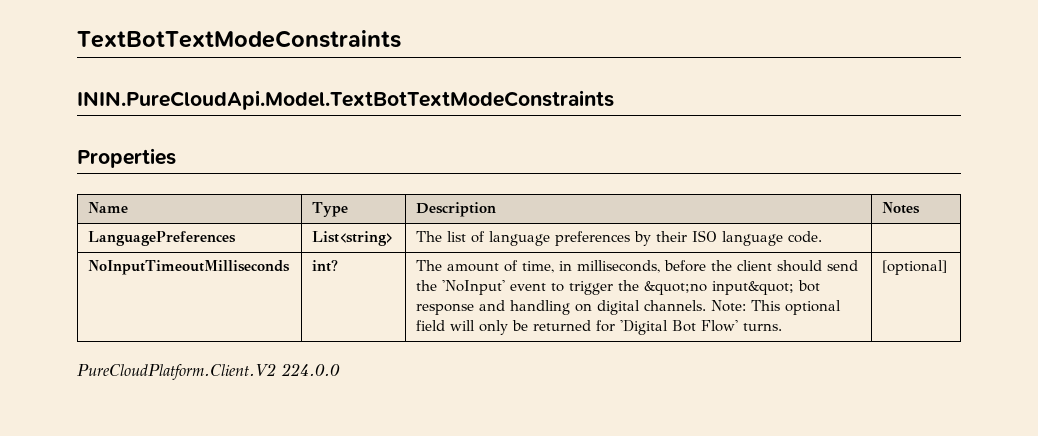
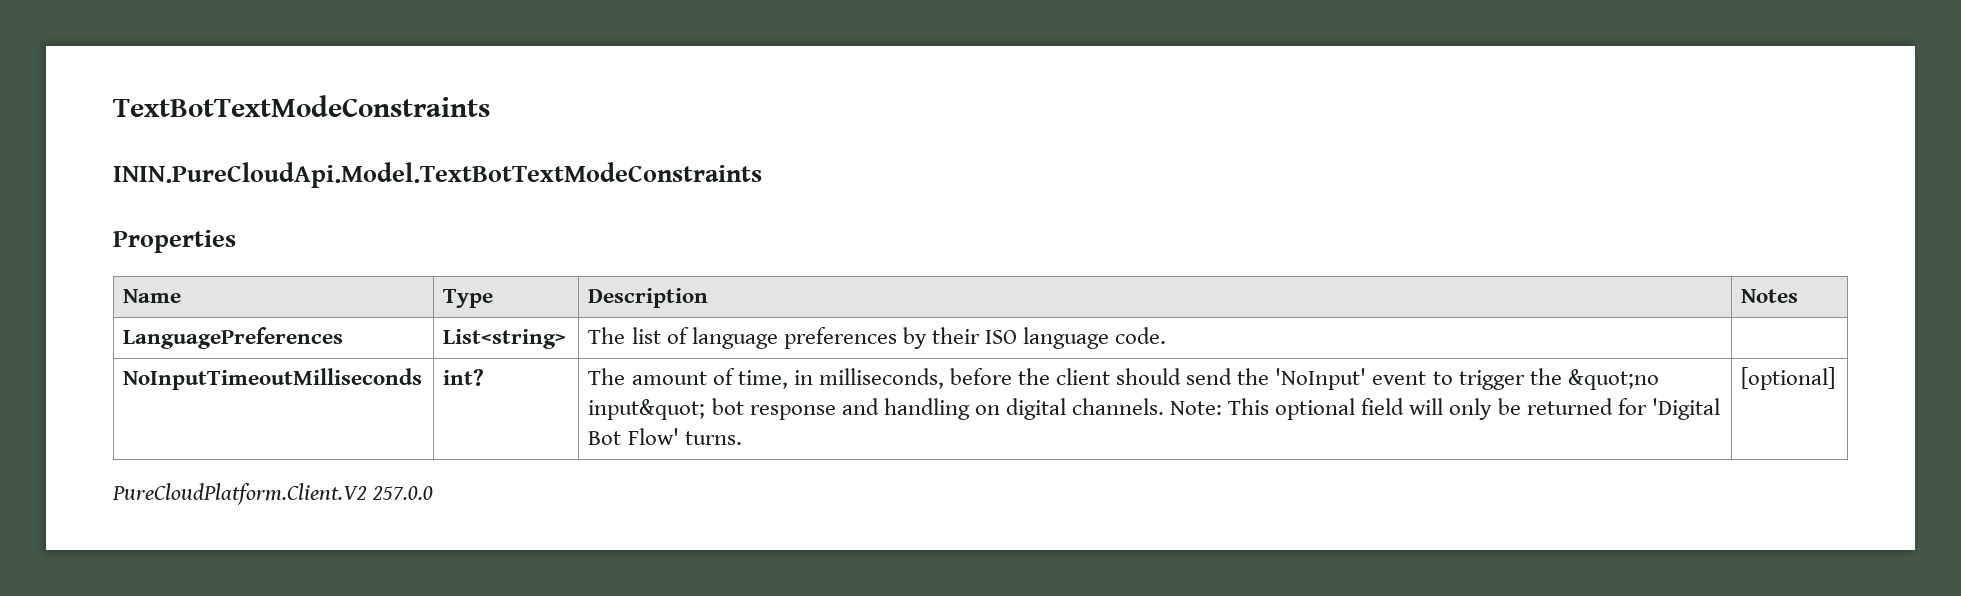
- PureCloudPlatform.Client.V2 224.0.0
+ PureCloudPlatform.Client.V2 257.0.0

